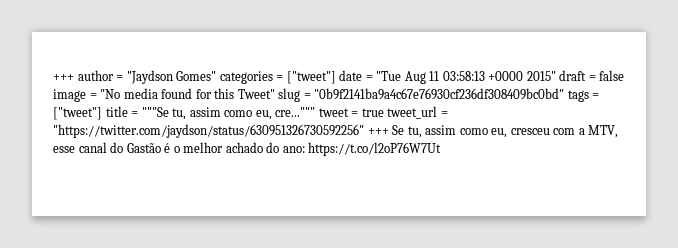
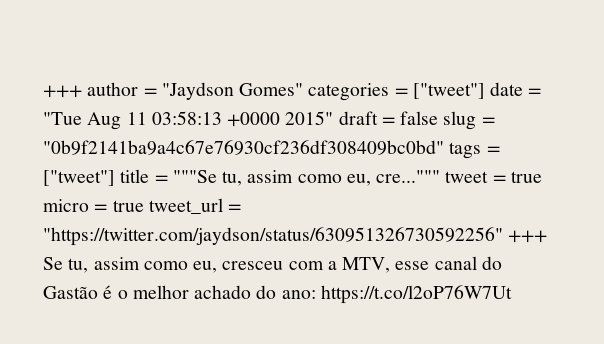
- +++ author = "Jaydson Gomes" categories = ["tweet"] date = "Tue Aug 11 03:58:13 +0000 2015" draft = false image = "No media found for this Tweet" slug = "0b9f2141ba9a4c67e76930cf236df308409bc0bd" tags = ["tweet"] title = """Se tu, assim como eu, cre...""" tweet = true tweet_url = "https://twitter.com/jaydson/status/630951326730592256" +++ Se tu, assim como eu, cresceu com a MTV, esse canal do Gastão é o melhor achado do ano: https://t.co/l2oP76W7Ut
+ +++ author = "Jaydson Gomes" categories = ["tweet"] date = "Tue Aug 11 03:58:13 +0000 2015" draft = false slug = "0b9f2141ba9a4c67e76930cf236df308409bc0bd" tags = ["tweet"] title = """Se tu, assim como eu, cre...""" tweet = true micro = true tweet_url = "https://twitter.com/jaydson/status/630951326730592256" +++ Se tu, assim como eu, cresceu com a MTV, esse canal do Gastão é o melhor achado do ano: https://t.co/l2oP76W7Ut

